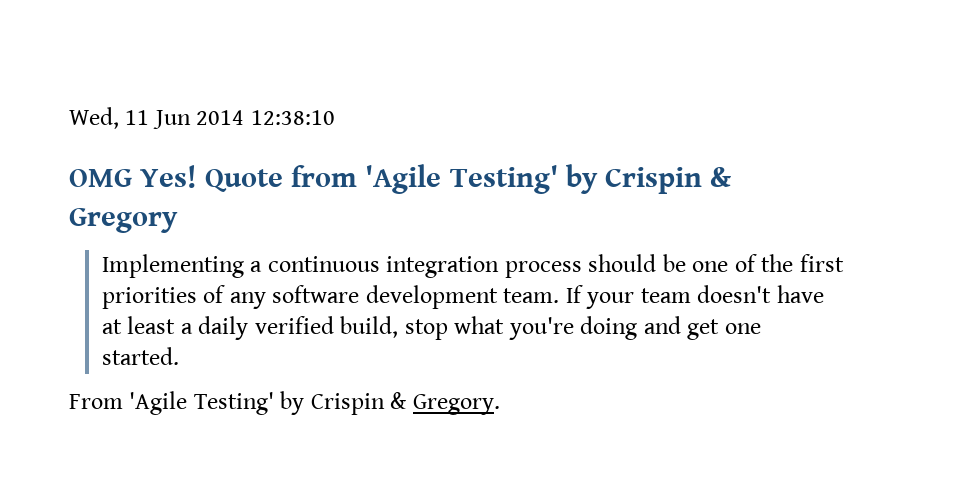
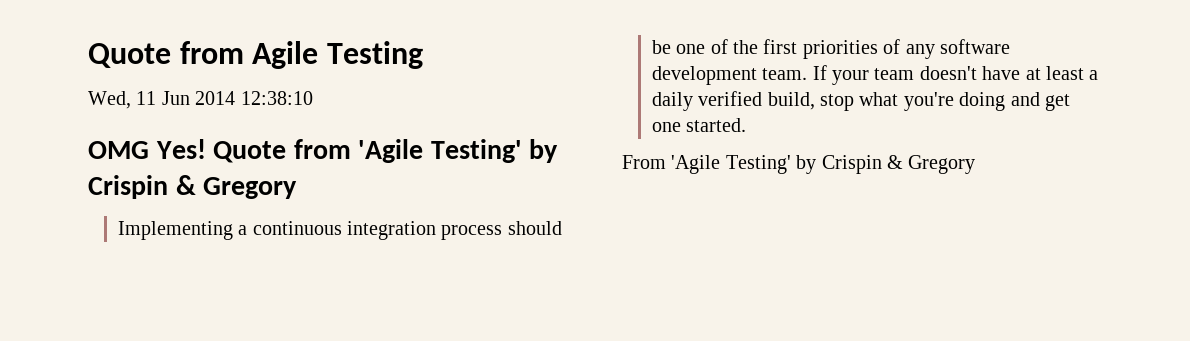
+ Quote from Agile Testing
- From 'Agile Testing' by Crispin & Gregory.
+ From 'Agile Testing' by Crispin & Gregory

